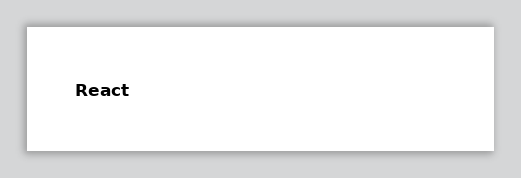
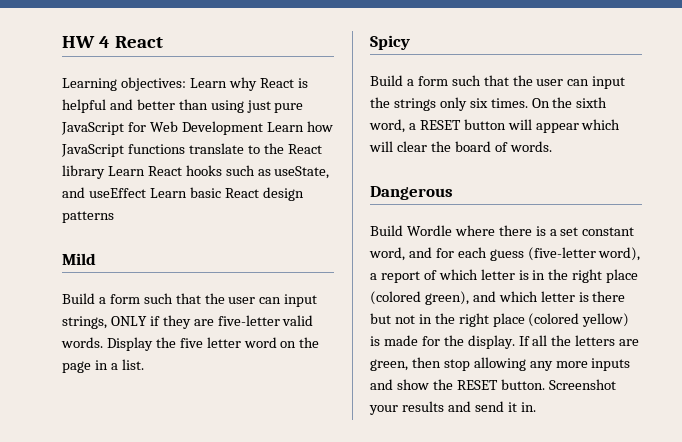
- React
+ HW 4 React
+ Learning objectives: Learn why React is helpful and better than using just pure JavaScript for Web Development Learn how JavaScript functions translate to the React library Learn React hooks such as useState, and useEffect Learn basic React design patterns
+ Mild
+ Build a form such that the user can input strings, ONLY if they are five-letter valid words. Display the five letter word on the page in a list.
+ Spicy
+ Build a form such that the user can input the strings only six times. On the sixth word, a RESET button will appear which will clear the board of words.
+ Dangerous
+ Build Wordle where there is a set constant word, and for each guess (five-letter word), a report of which letter is in the right place (colored green), and which letter is there but not in the right place (colored yellow) is made for the display. If all the letters are green, then stop allowing any more inputs and show the RESET button. Screenshot your results and send it in.

